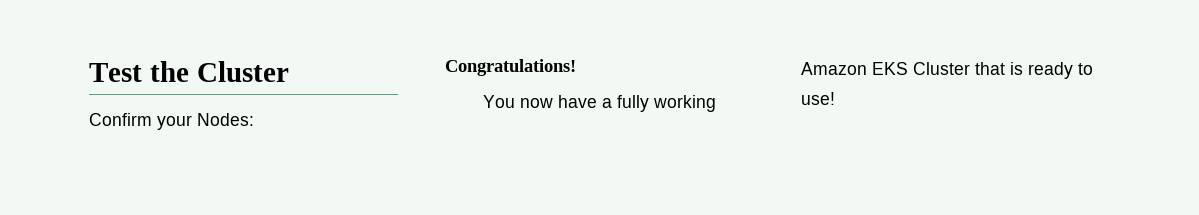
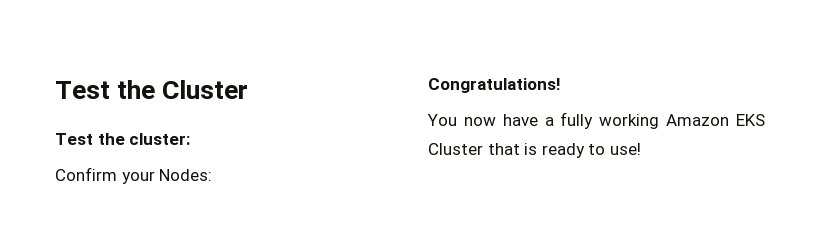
+ Test the cluster:

